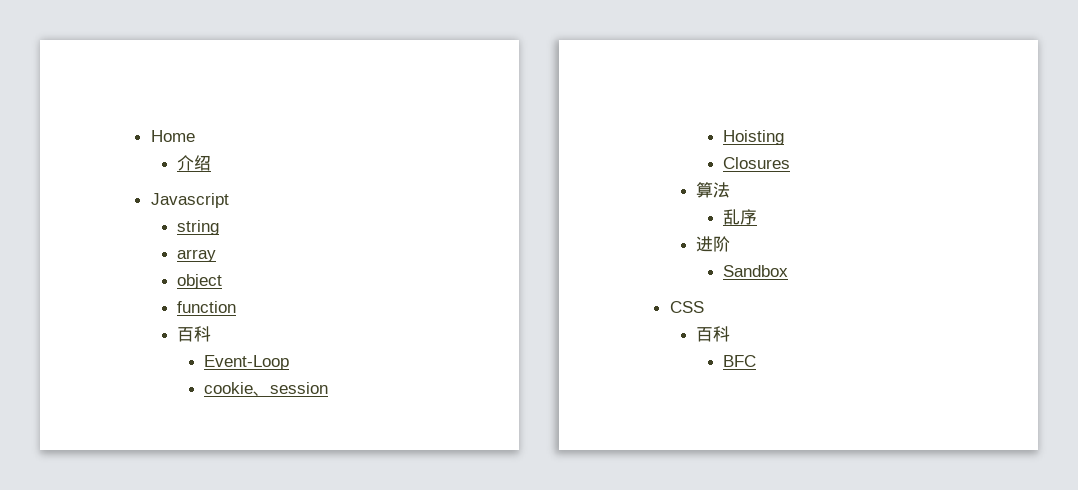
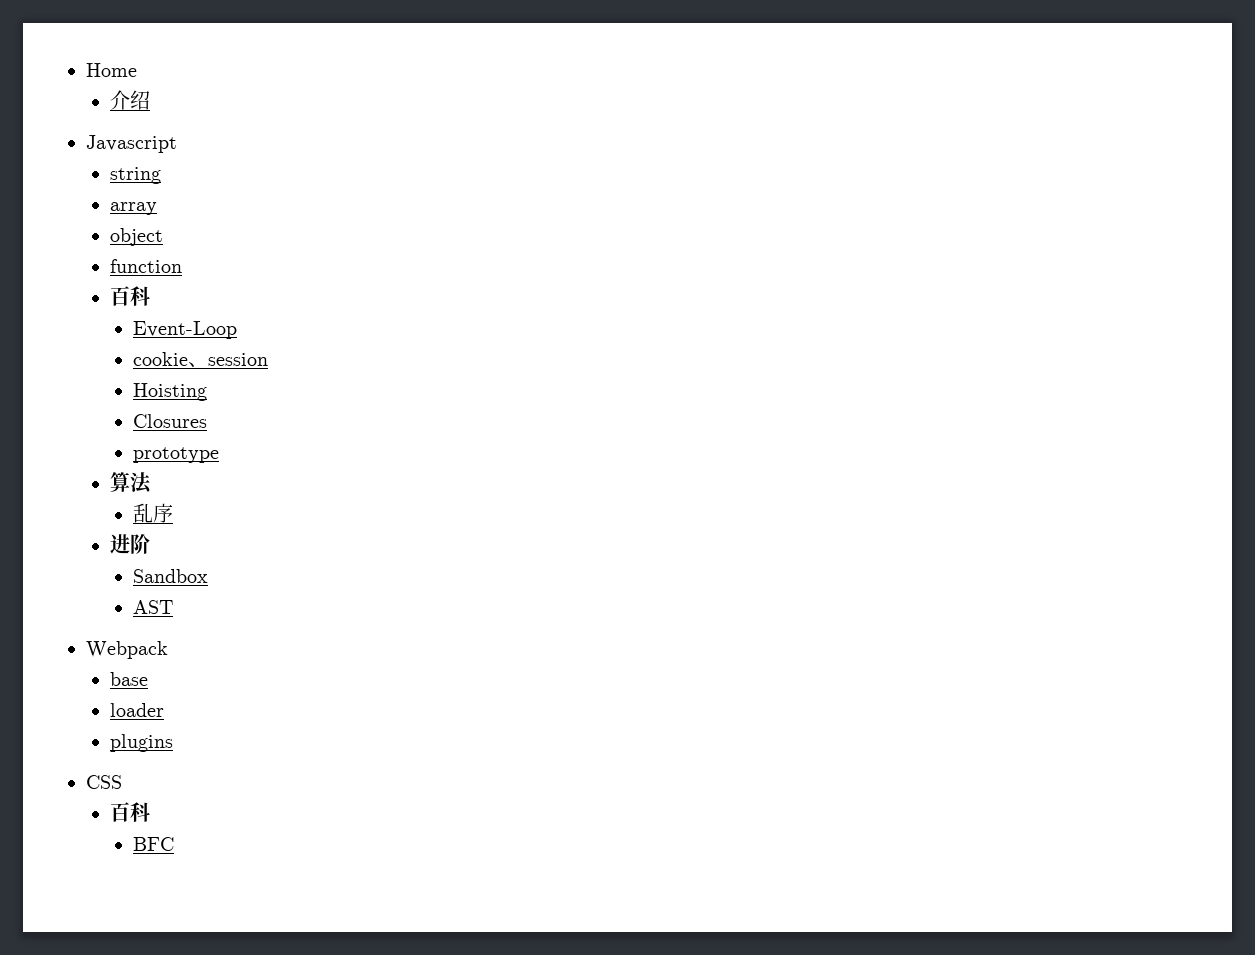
+ prototype
+ AST
+ Webpack
+ base
+ loader
+ plugins

